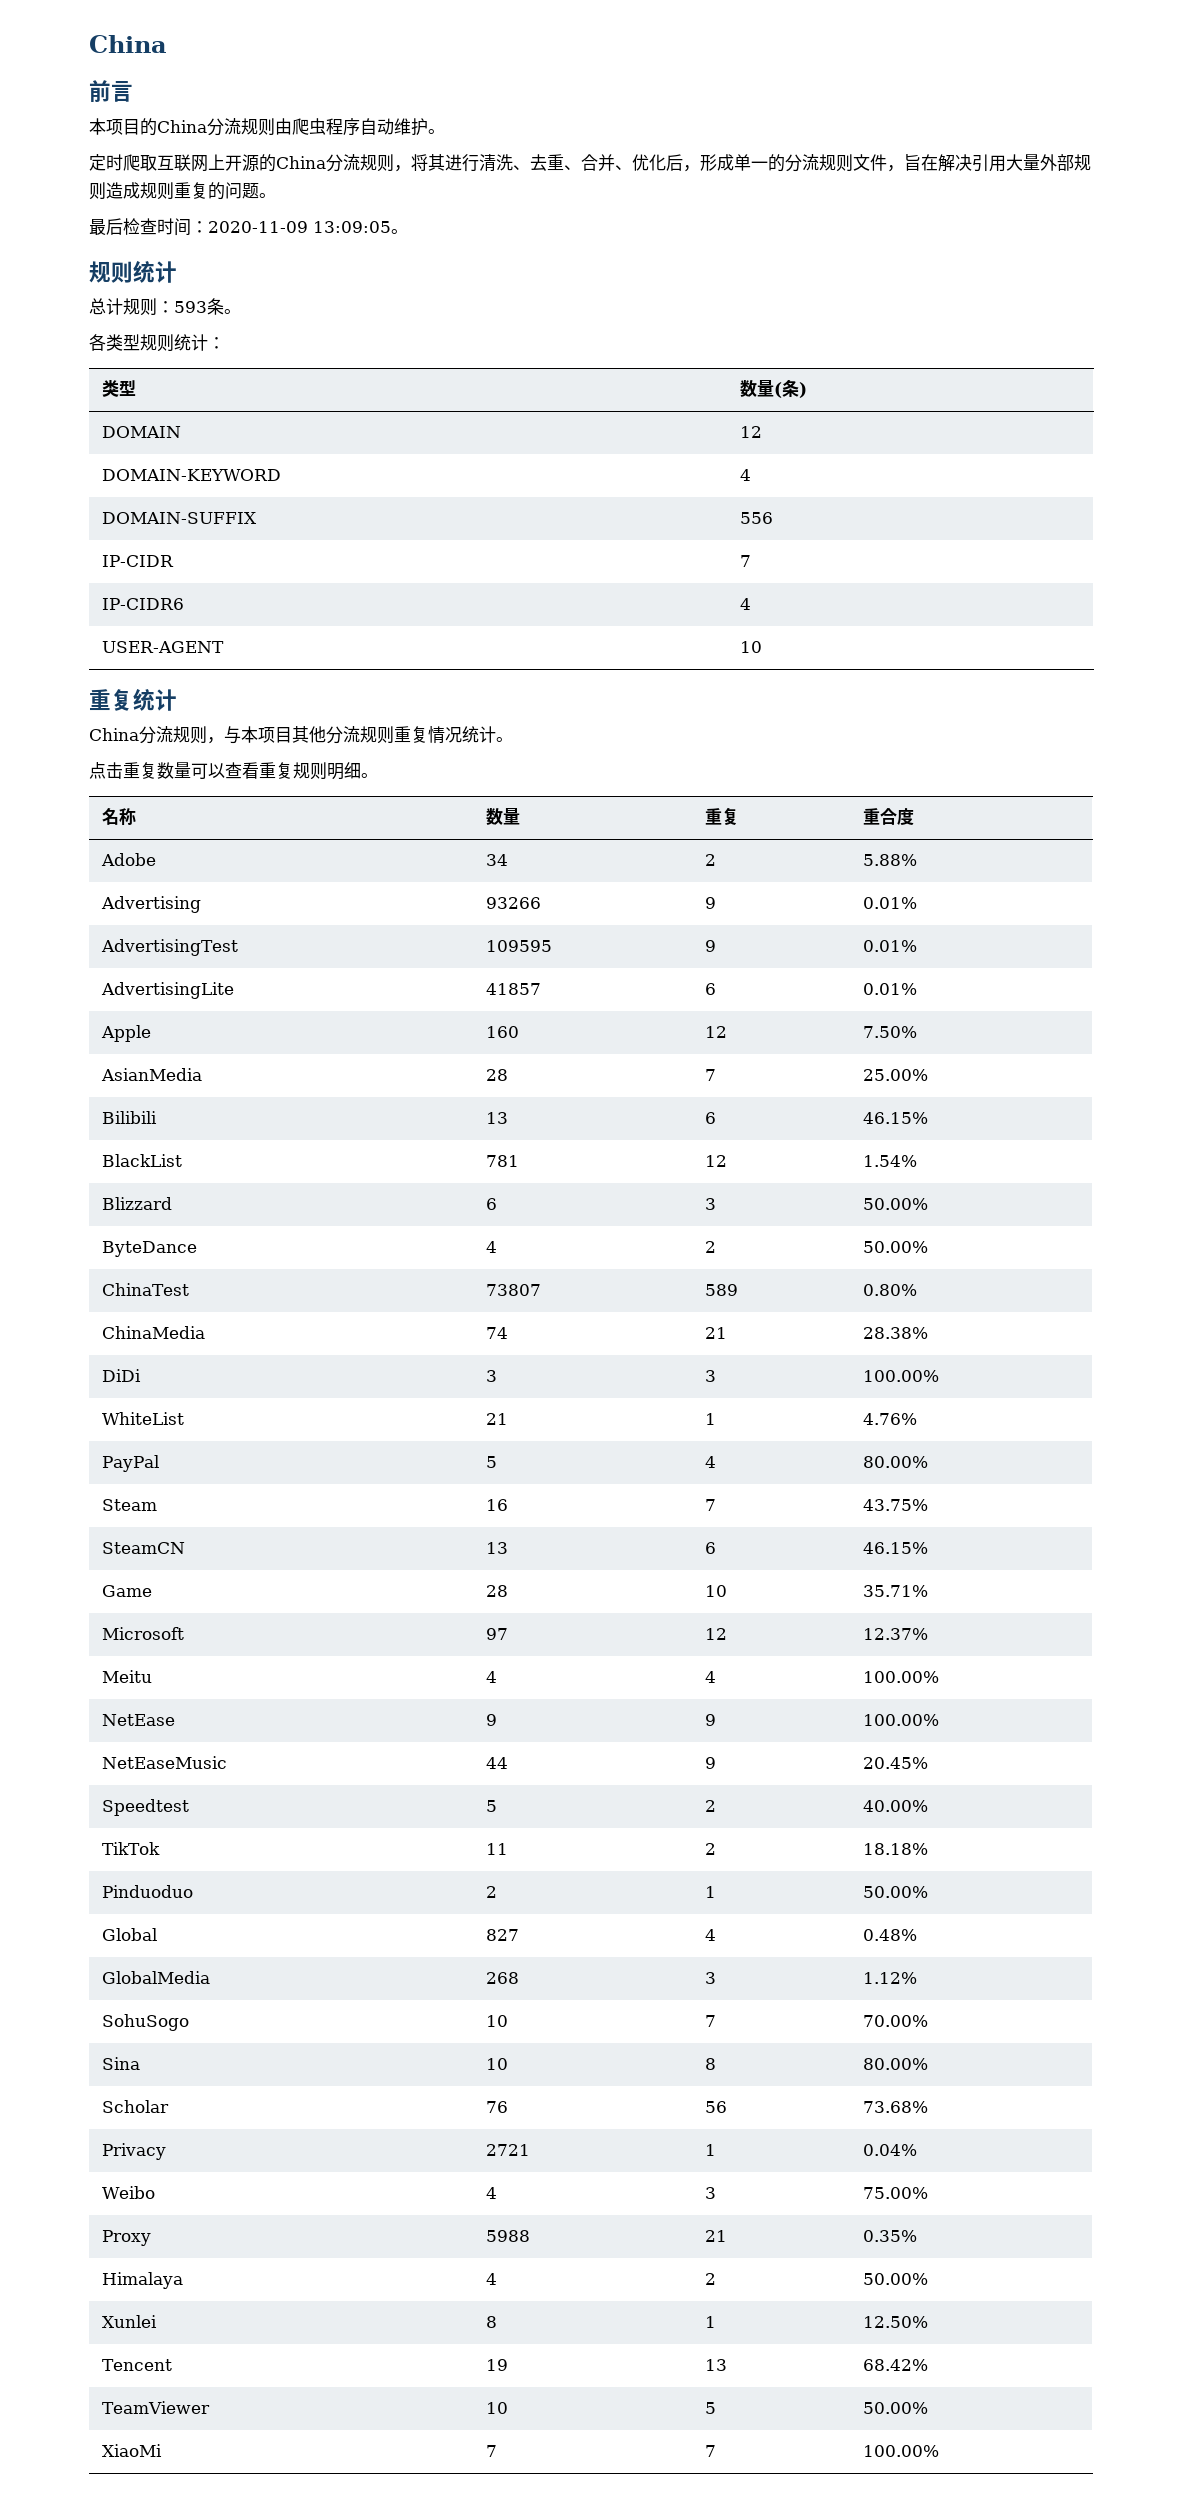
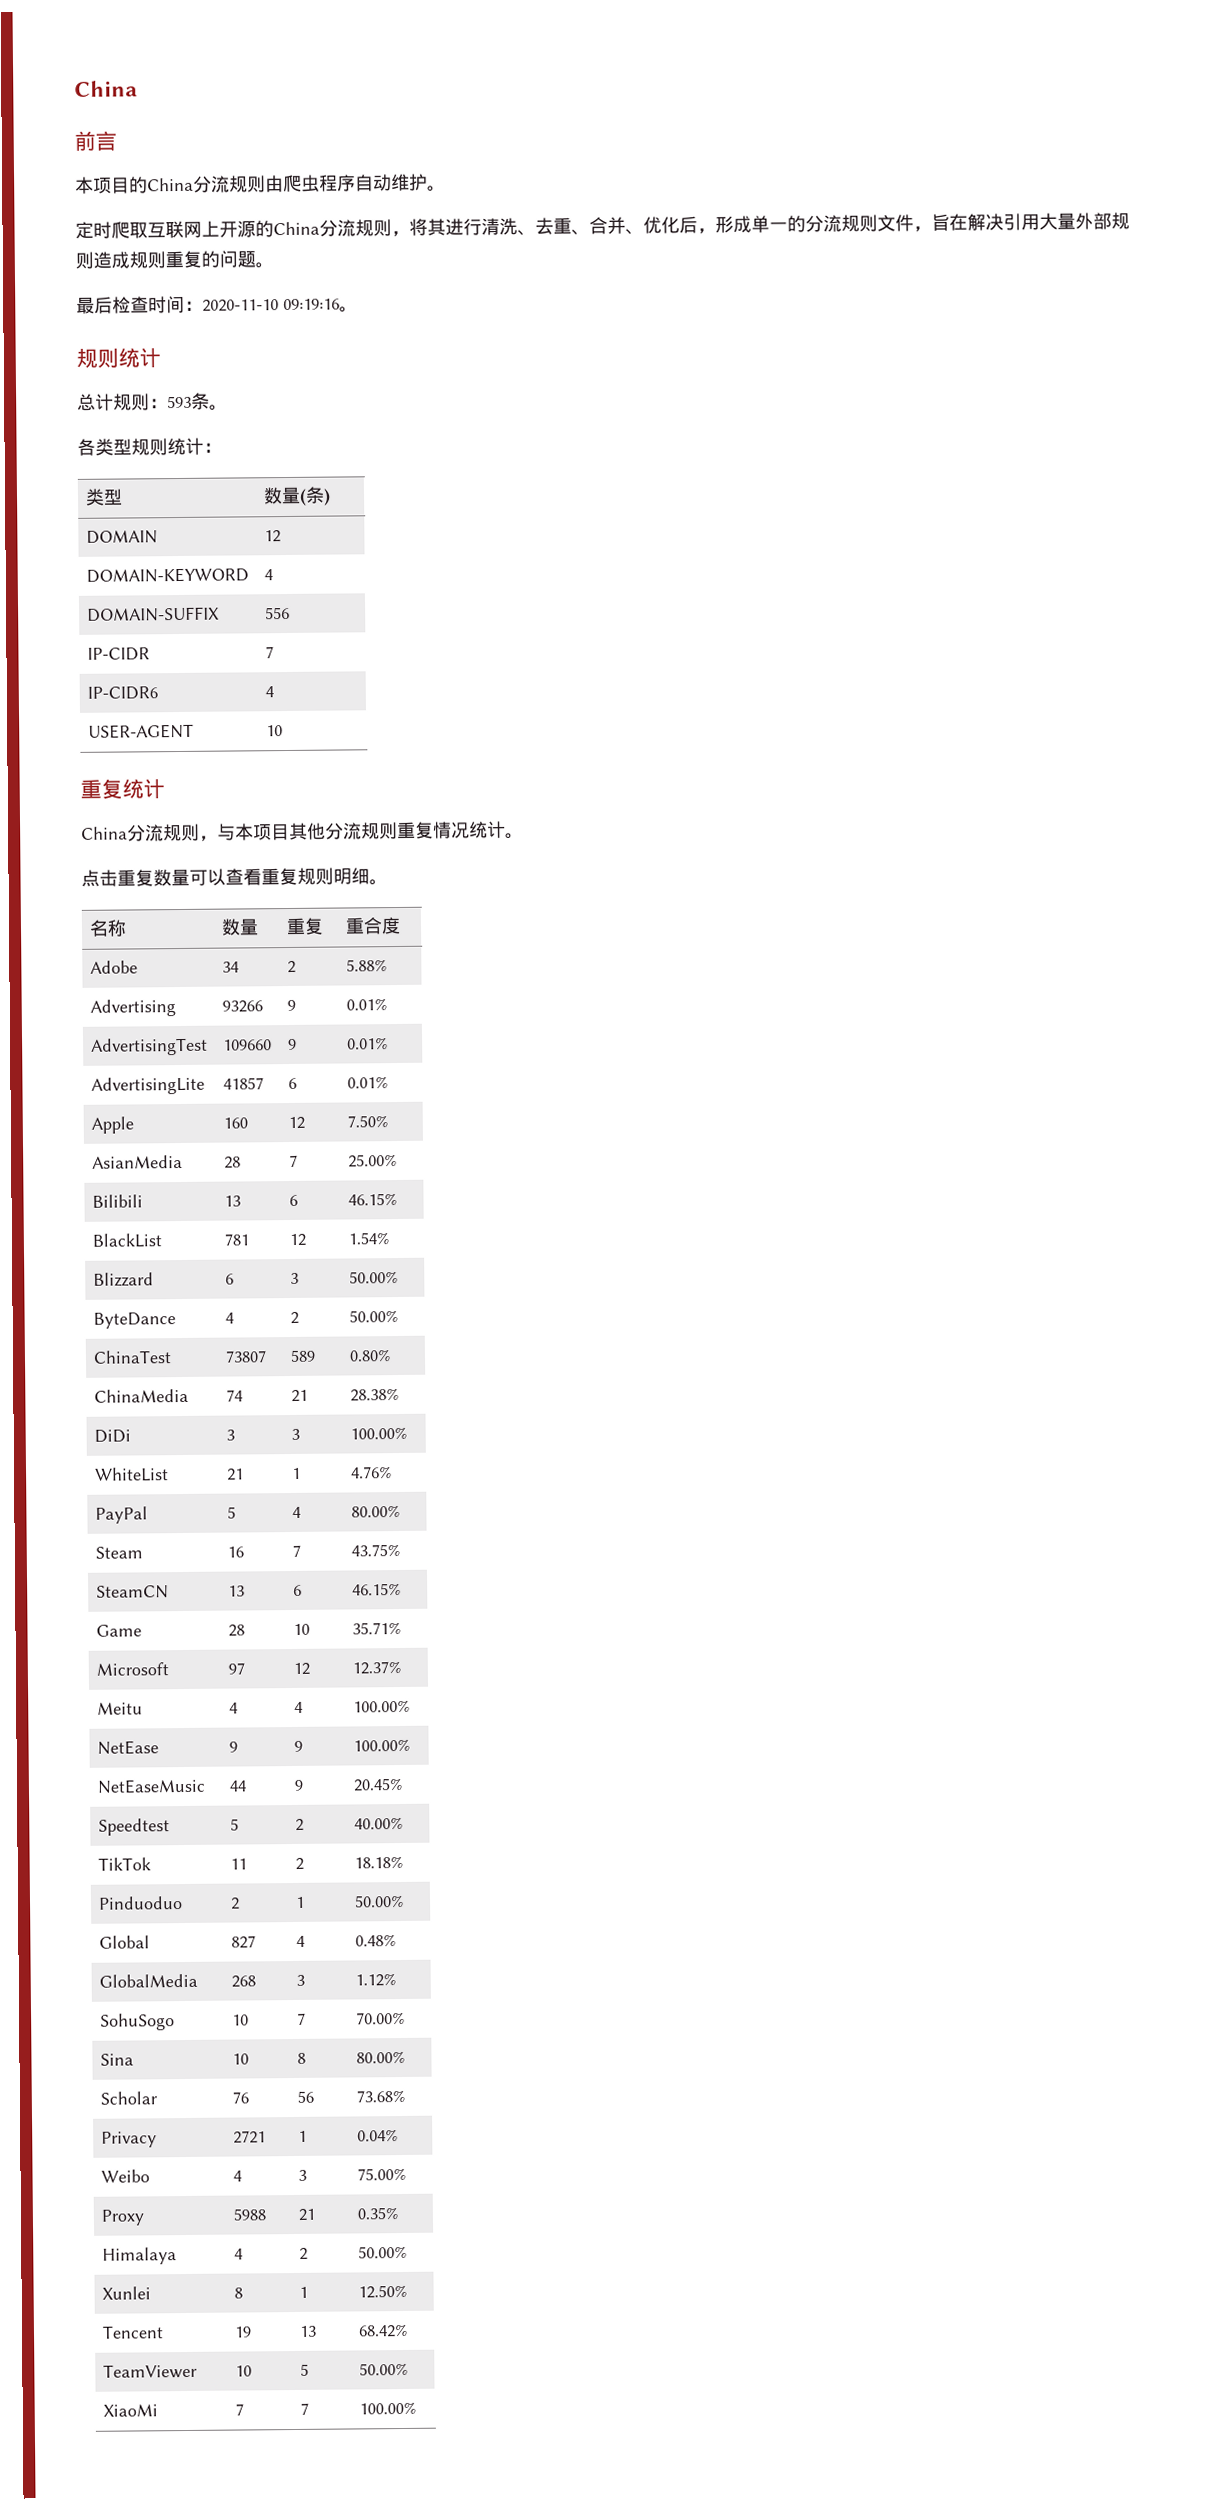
- 最后检查时间：2020-11-09 13:09:05。
+ 最后检查时间：2020-11-10 09:19:16。
- AdvertisingTest | 109595 | 9 | 0.01%
+ AdvertisingTest | 109660 | 9 | 0.01%

